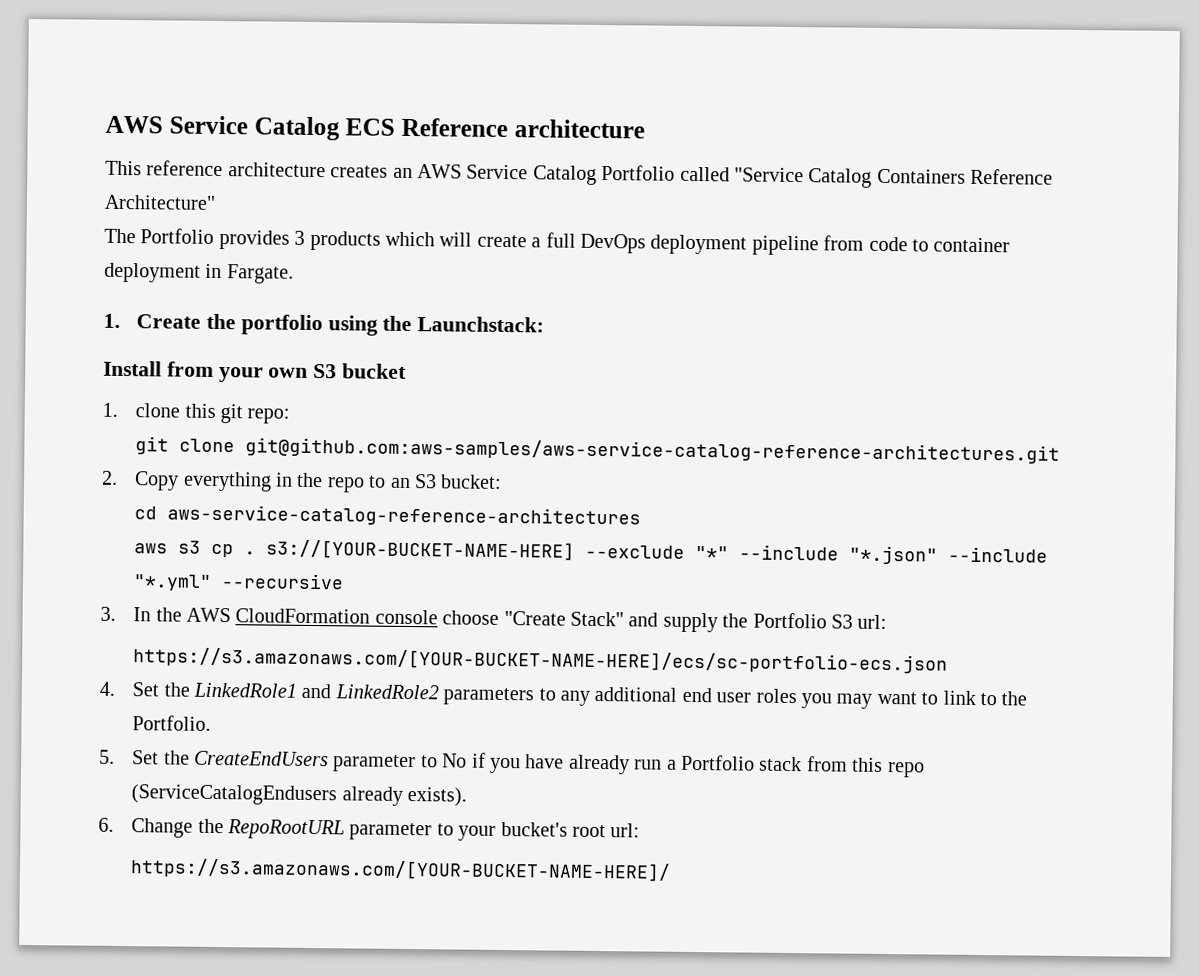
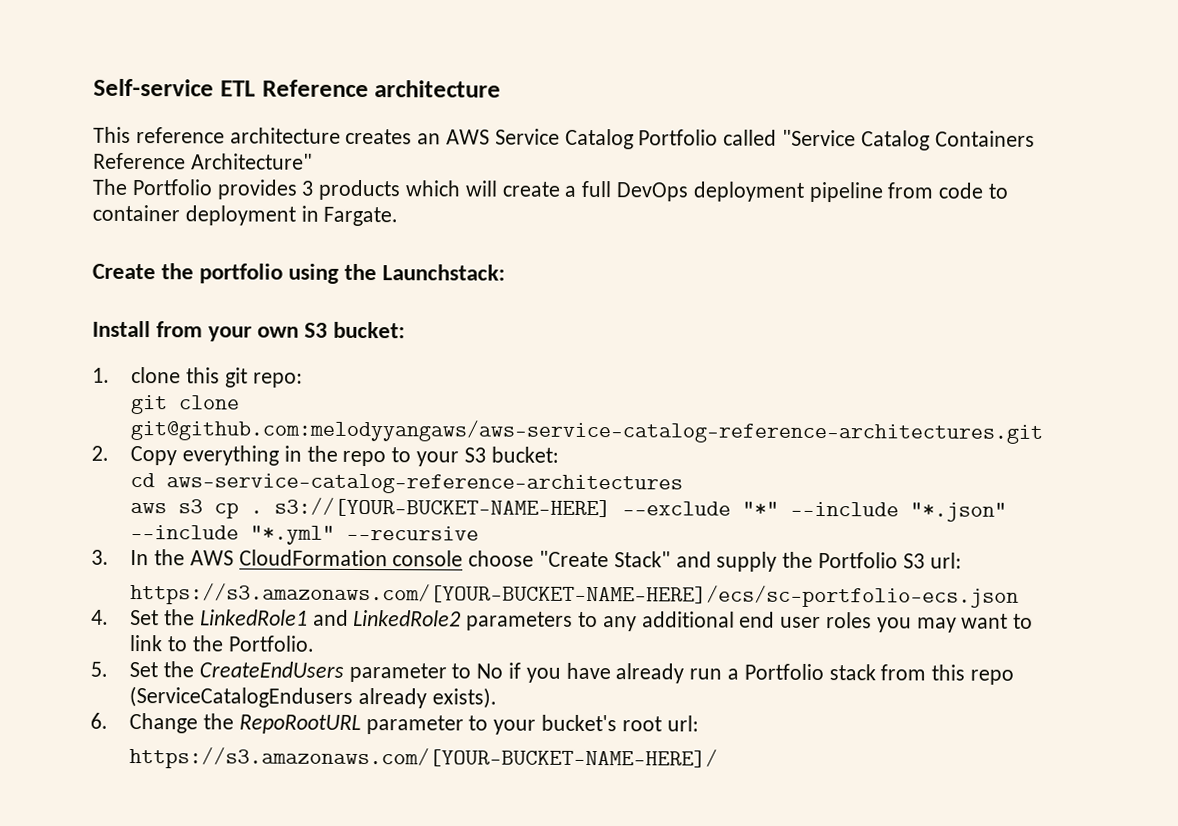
- AWS Service Catalog ECS Reference architecture
+ Self-service ETL Reference architecture
- 1. Create the portfolio using the Launchstack:
+ Create the portfolio using the Launchstack:
- Install from your own S3 bucket
+ Install from your own S3 bucket:
- git clone git@github.com:aws-samples/aws-service-catalog-reference-architectures.git
+ git clone git@github.com:melodyyangaws/aws-service-catalog-reference-architectures.git
- 2. Copy everything in the repo to an S3 bucket:
+ 2. Copy everything in the repo to your S3 bucket:

